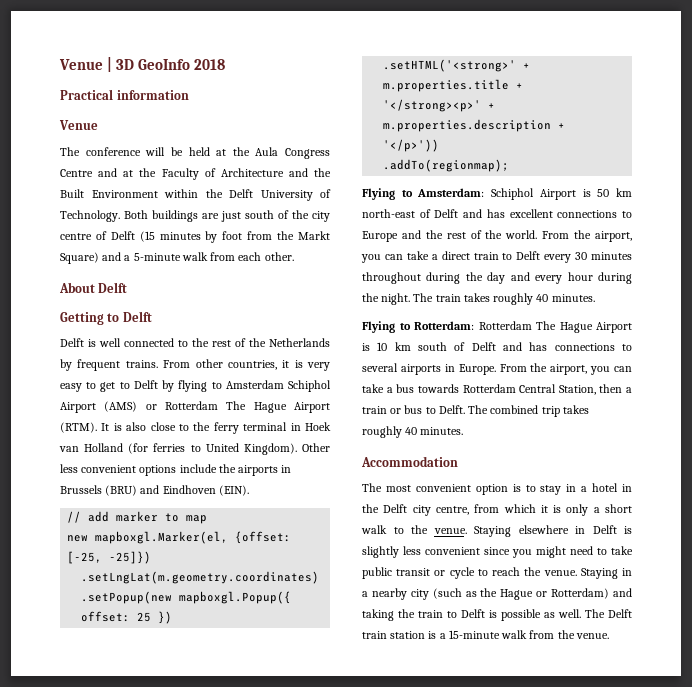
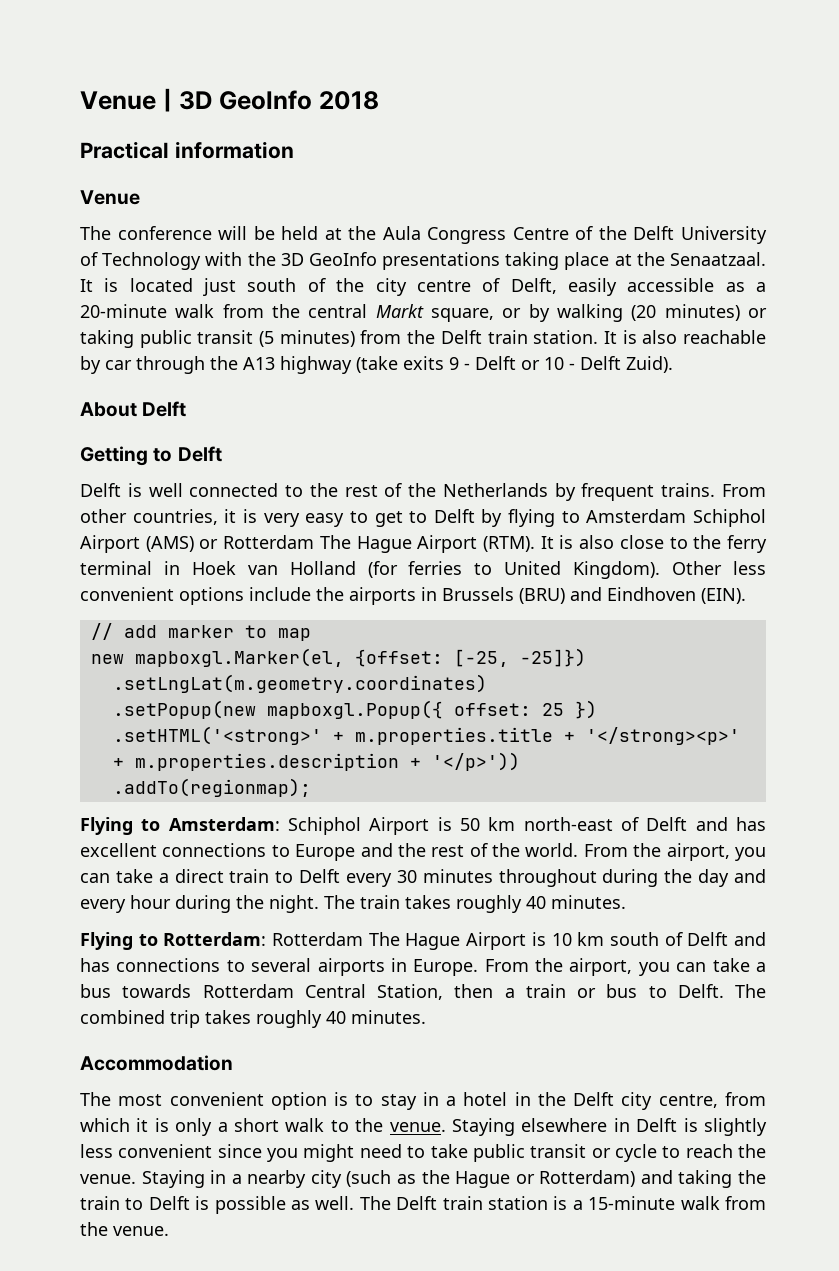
- The conference will be held at the Aula Congress Centre and at the Faculty of Architecture and the Built Environment within the Delft University of Technology. Both buildings are just south of the city centre of Delft (15 minutes by foot from the Markt Square) and a 5-minute walk from each other.
+ The conference will be held at the Aula Congress Centre of the Delft University of Technology with the 3D GeoInfo presentations taking place at the Senaatzaal. It is located just south of the city centre of Delft, easily accessible as a 20-minute walk from the central Markt square, or by walking (20 minutes) or taking public transit (5 minutes) from the Delft train station. It is also reachable by car through the A13 highway (take exits 9 - Delft or 10 - Delft Zuid).

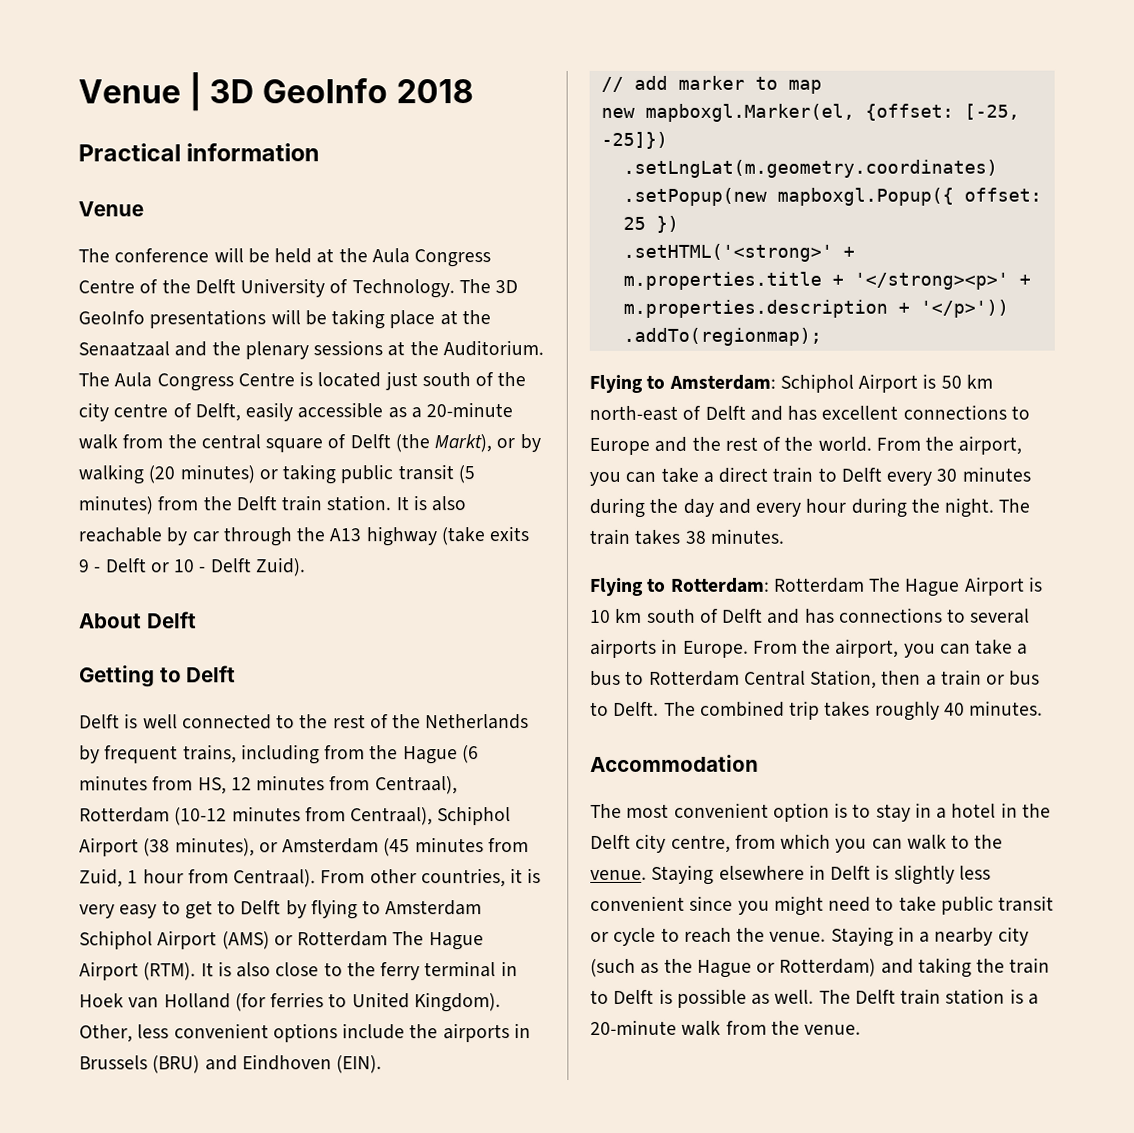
- The conference will be held at the Aula Congress Centre of the Delft University of Technology with the 3D GeoInfo presentations taking place at the Senaatzaal. It is located just south of the city centre of Delft, easily accessible as a 20-minute walk from the central Markt square, or by walking (20 minutes) or taking public transit (5 minutes) from the Delft train station.
+ The conference will be held at the Aula Congress Centre of the Delft University of Technology. The 3D GeoInfo presentations will be taking place at the Senaatzaal and the plenary sessions at the Auditorium. The Aula Congress Centre is located just south of the city centre of Delft, easily accessible as a 20-minute walk from the central square of Delft (the Markt), or by walking (20 minutes) or taking public transit (5 minutes) from the Delft train station.
- Delft is well connected to the rest of the Netherlands by frequent trains.
+ Delft is well connected to the rest of the Netherlands by frequent trains, including from the Hague (6 minutes from HS, 12 minutes from Centraal), Rotterdam (10-12 minutes from Centraal), Schiphol Airport (38 minutes), or Amsterdam (45 minutes from Zuid, 1 hour from Centraal).
- Other less convenient options include the airports in Brussels (BRU) and Eindhoven (EIN).
+ Other, less convenient options include the airports in Brussels (BRU) and Eindhoven (EIN).
- From the airport, you can take a direct train to Delft every 30 minutes throughout during the day and every hour during the night.
+ From the airport, you can take a direct train to Delft every 30 minutes during the day and every hour during the night.
- The train takes roughly 40 minutes.
+ The train takes 38 minutes.
- From the airport, you can take a bus towards Rotterdam Central Station, then a train or bus to Delft.
+ From the airport, you can take a bus to Rotterdam Central Station, then a train or bus to Delft.
- The most convenient option is to stay in a hotel in the Delft city centre, from which it is only a short walk to the venue.
+ The most convenient option is to stay in a hotel in the Delft city centre, from which you can walk to the venue.
- The Delft train station is a 15-minute walk from the venue.
+ The Delft train station is a 20-minute walk from the venue.

